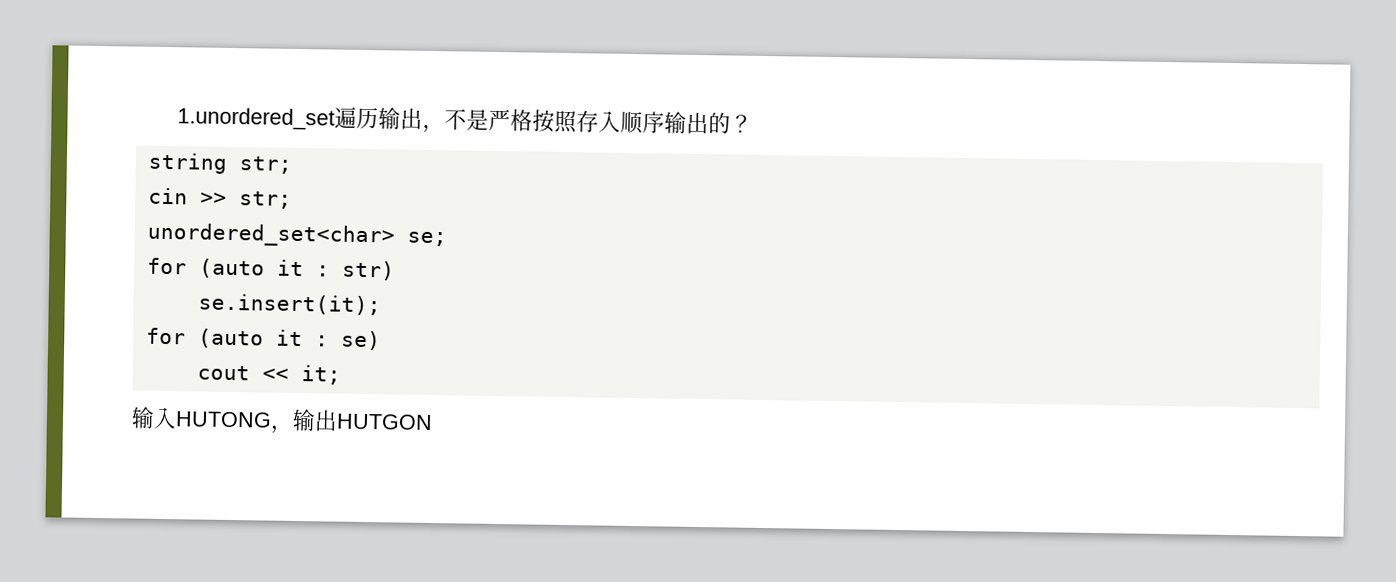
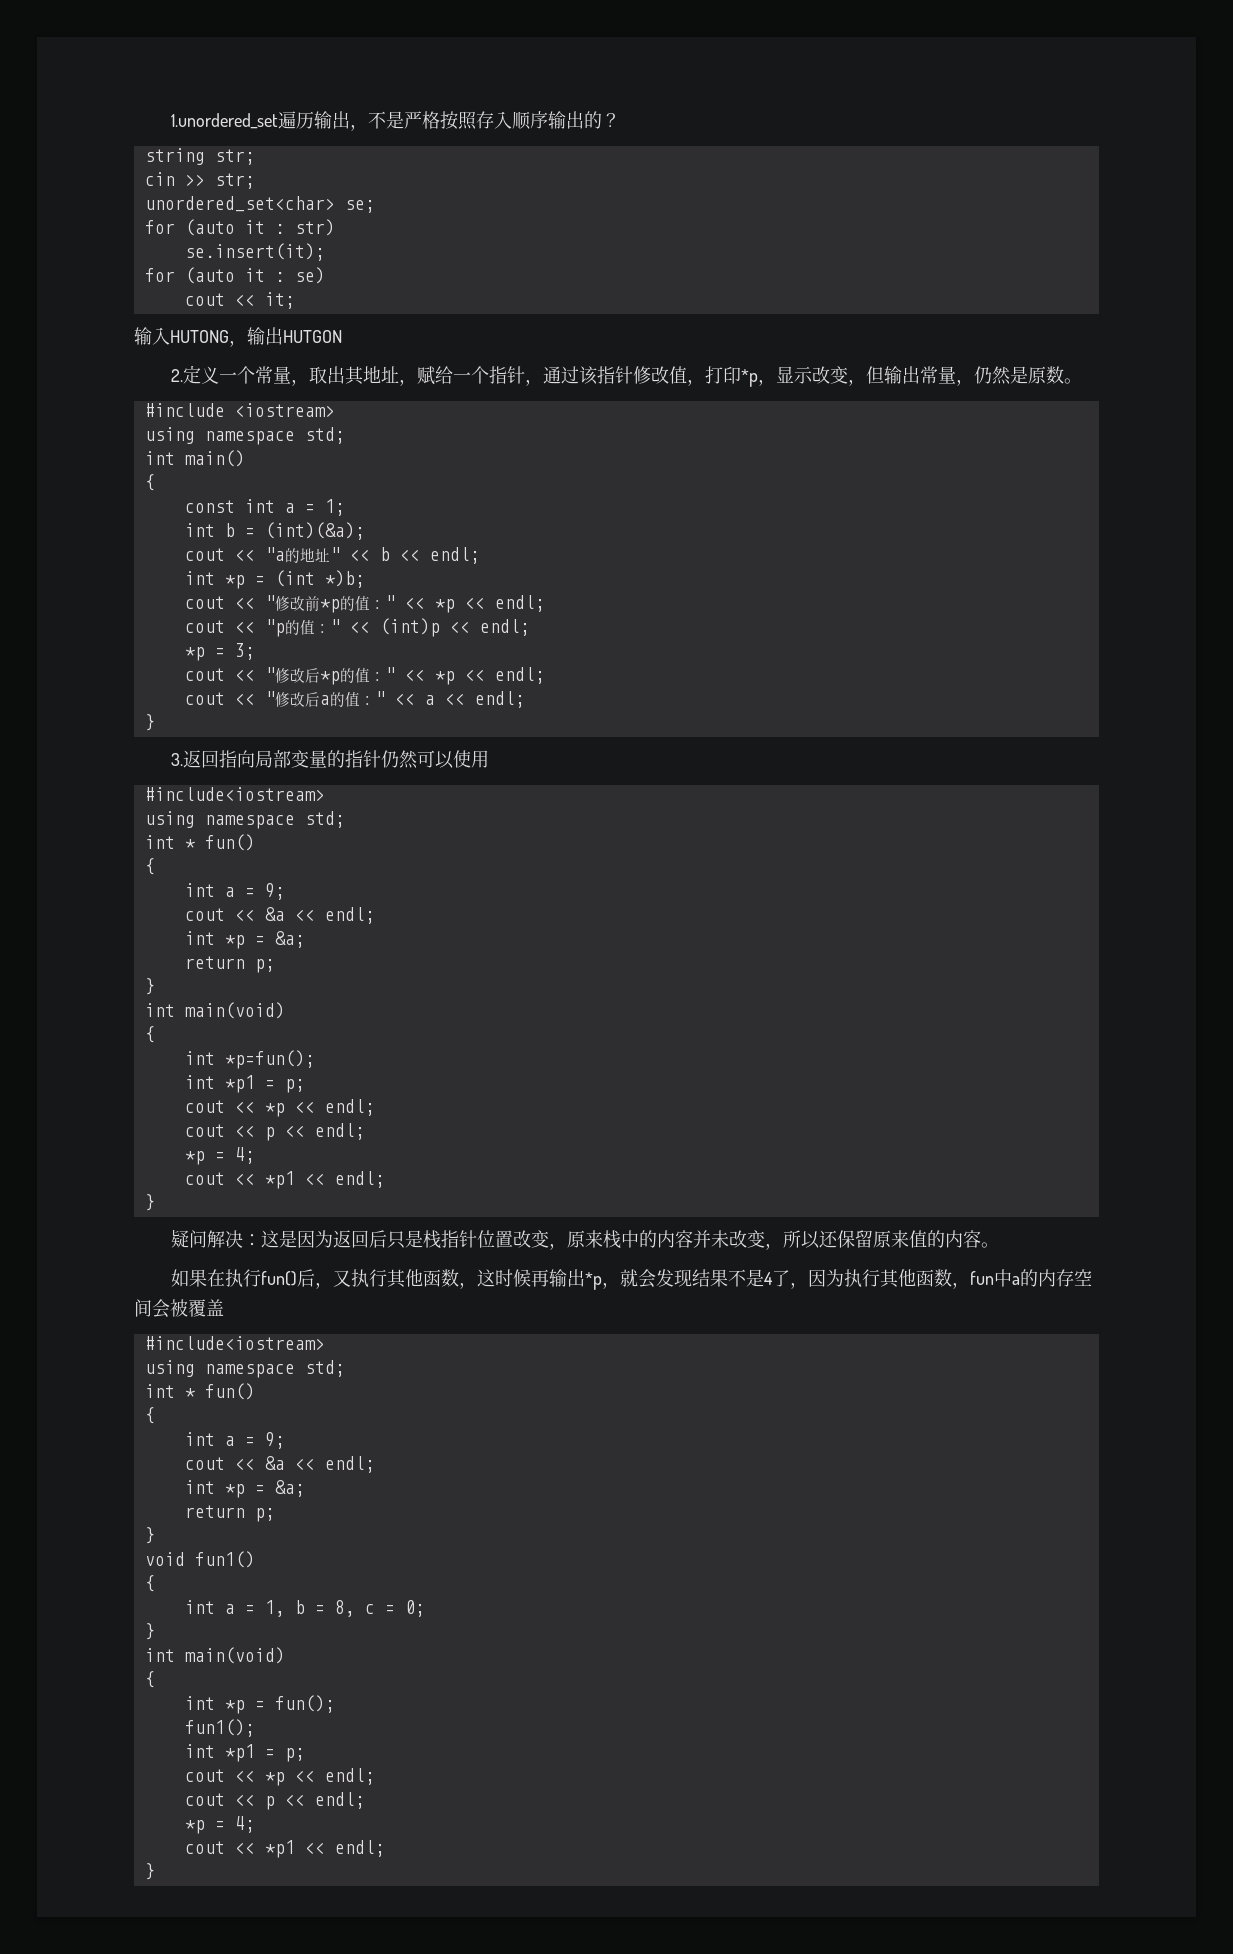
+ 2.定义一个常量，取出其地址，赋给一个指针，通过该指针修改值，打印*p，显示改变，但输出常量，仍然是原数。
+ #include <iostream>
+ using namespace std;
+ int main()
+ {
+ const int a = 1;
+ int b = (int)(&a);
+ cout << "a的地址" << b << endl;
+ int *p = (int *)b;
+ cout << "修改前*p的值：" << *p << endl;
+ cout << "p的值：" << (int)p << endl;
+ *p = 3;
+ cout << "修改后*p的值：" << *p << endl;
+ cout << "修改后a的值：" << a << endl;
+ }
+ 3.返回指向局部变量的指针仍然可以使用
+ #include<iostream>
+ using namespace std;
+ int * fun()
+ {
+ int a = 9;
+ cout << &a << endl;
+ int *p = &a;
+ return p;
+ }
+ int main(void)
+ {
+ int *p=fun();
+ int *p1 = p;
+ cout << *p << endl;
+ cout << p << endl;
+ *p = 4;
+ cout << *p1 << endl;
+ }
+ 疑问解决：这是因为返回后只是栈指针位置改变，原来栈中的内容并未改变，所以还保留原来值的内容。
+ 如果在执行fun()后，又执行其他函数，这时候再输出*p，就会发现结果不是4了，因为执行其他函数，fun中a的内存空间会被覆盖
+ #include<iostream>
+ using namespace std;
+ int * fun()
+ {
+ int a = 9;
+ cout << &a << endl;
+ int *p = &a;
+ return p;
+ }
+ void fun1()
+ {
+ int a = 1, b = 8, c = 0;
+ }
+ int main(void)
+ {
+ int *p = fun();
+ fun1();
+ int *p1 = p;
+ cout << *p << endl;
+ cout << p << endl;
+ *p = 4;
+ cout << *p1 << endl;
+ }

